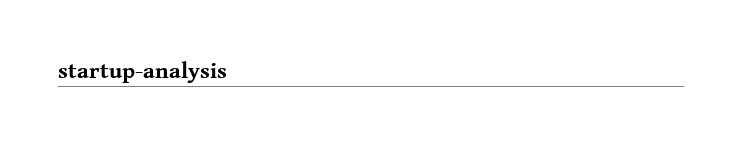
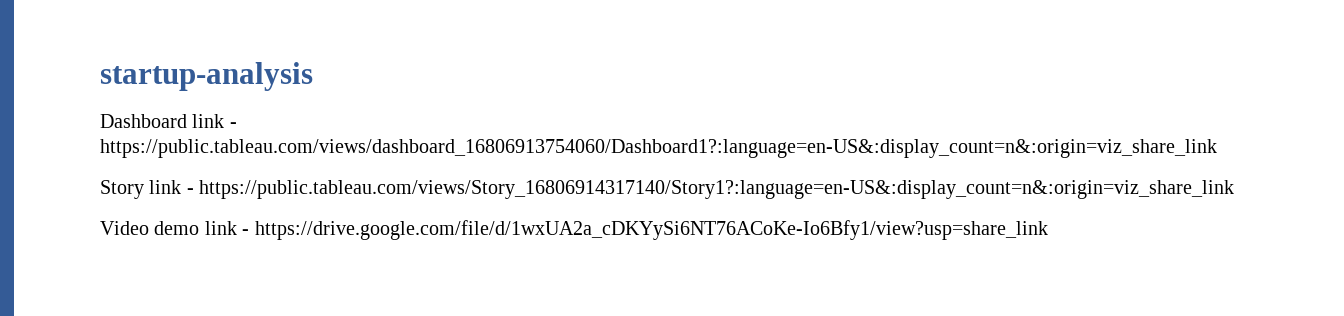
+ Dashboard link - https://public.tableau.com/views/dashboard_16806913754060/Dashboard1?:language=en-US&:display_count=n&:origin=viz_share_link
+ Story link - https://public.tableau.com/views/Story_16806914317140/Story1?:language=en-US&:display_count=n&:origin=viz_share_link
+ Video demo link - https://drive.google.com/file/d/1wxUA2a_cDKYySi6NT76ACoKe-Io6Bfy1/view?usp=share_link

